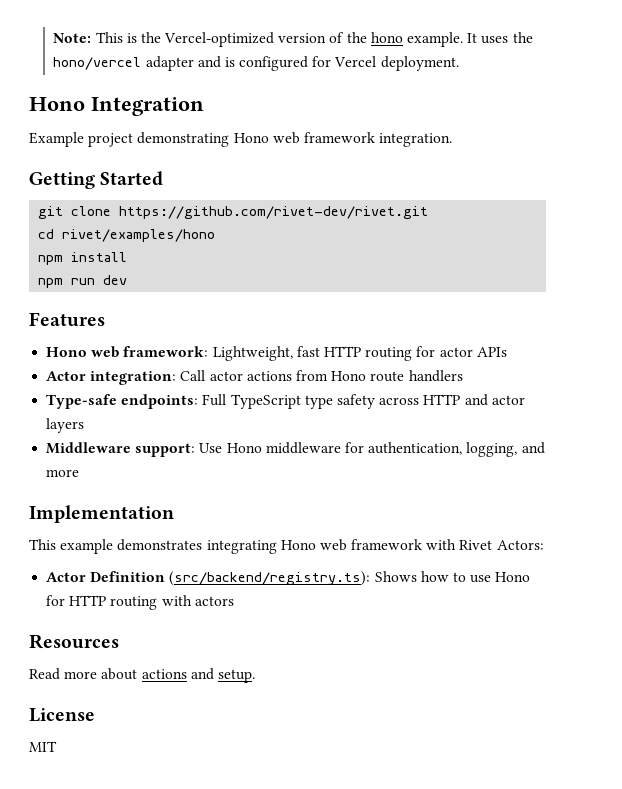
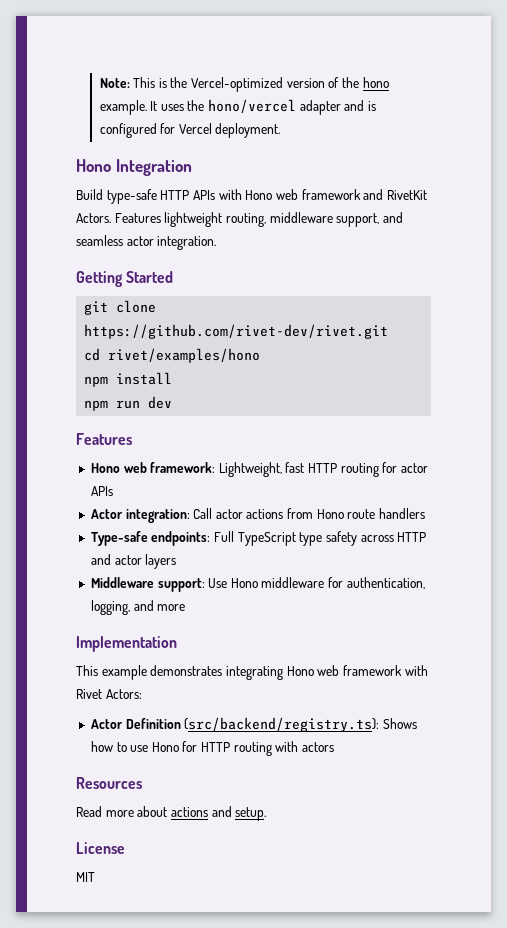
- Example project demonstrating Hono web framework integration.
+ Build type-safe HTTP APIs with Hono web framework and RivetKit Actors. Features lightweight routing, middleware support, and seamless actor integration.

